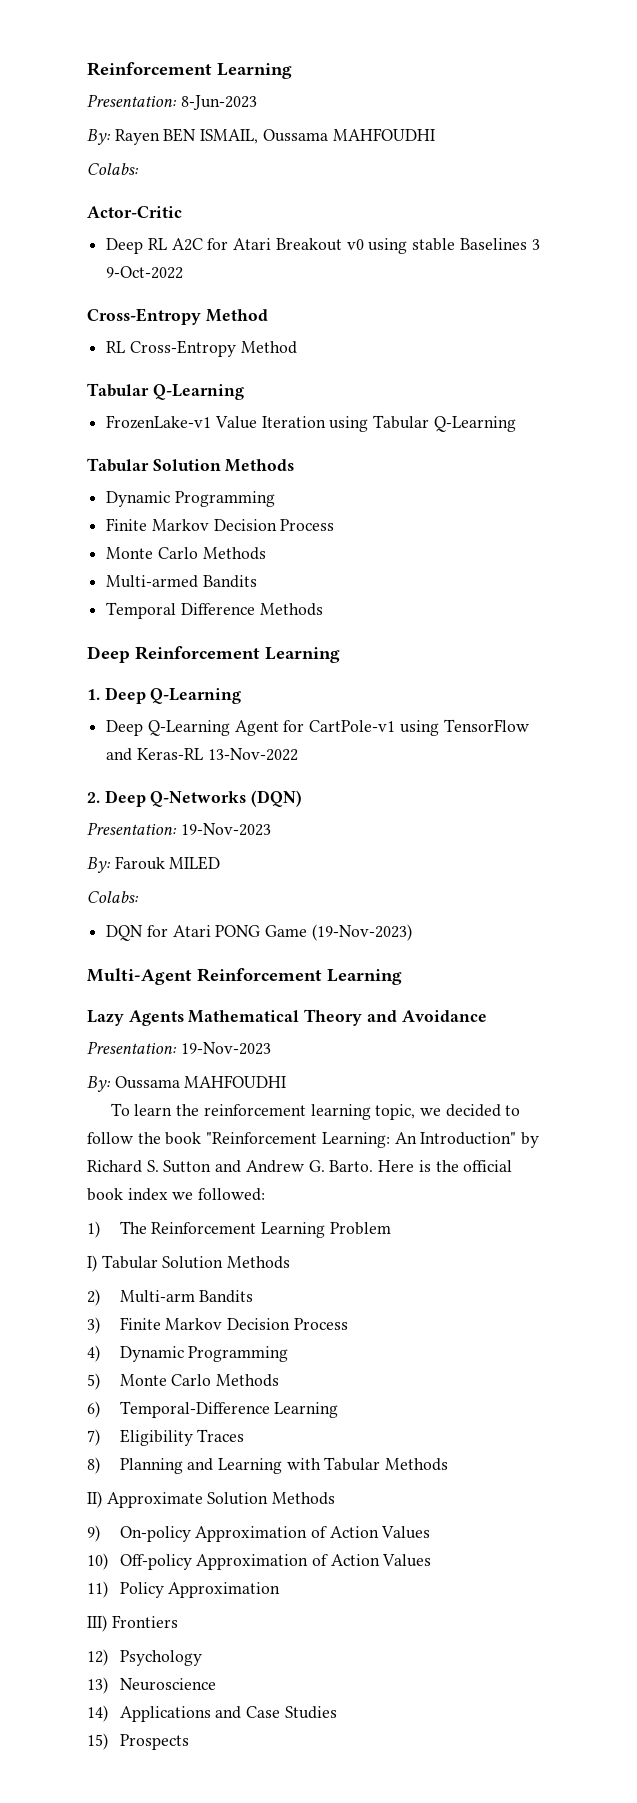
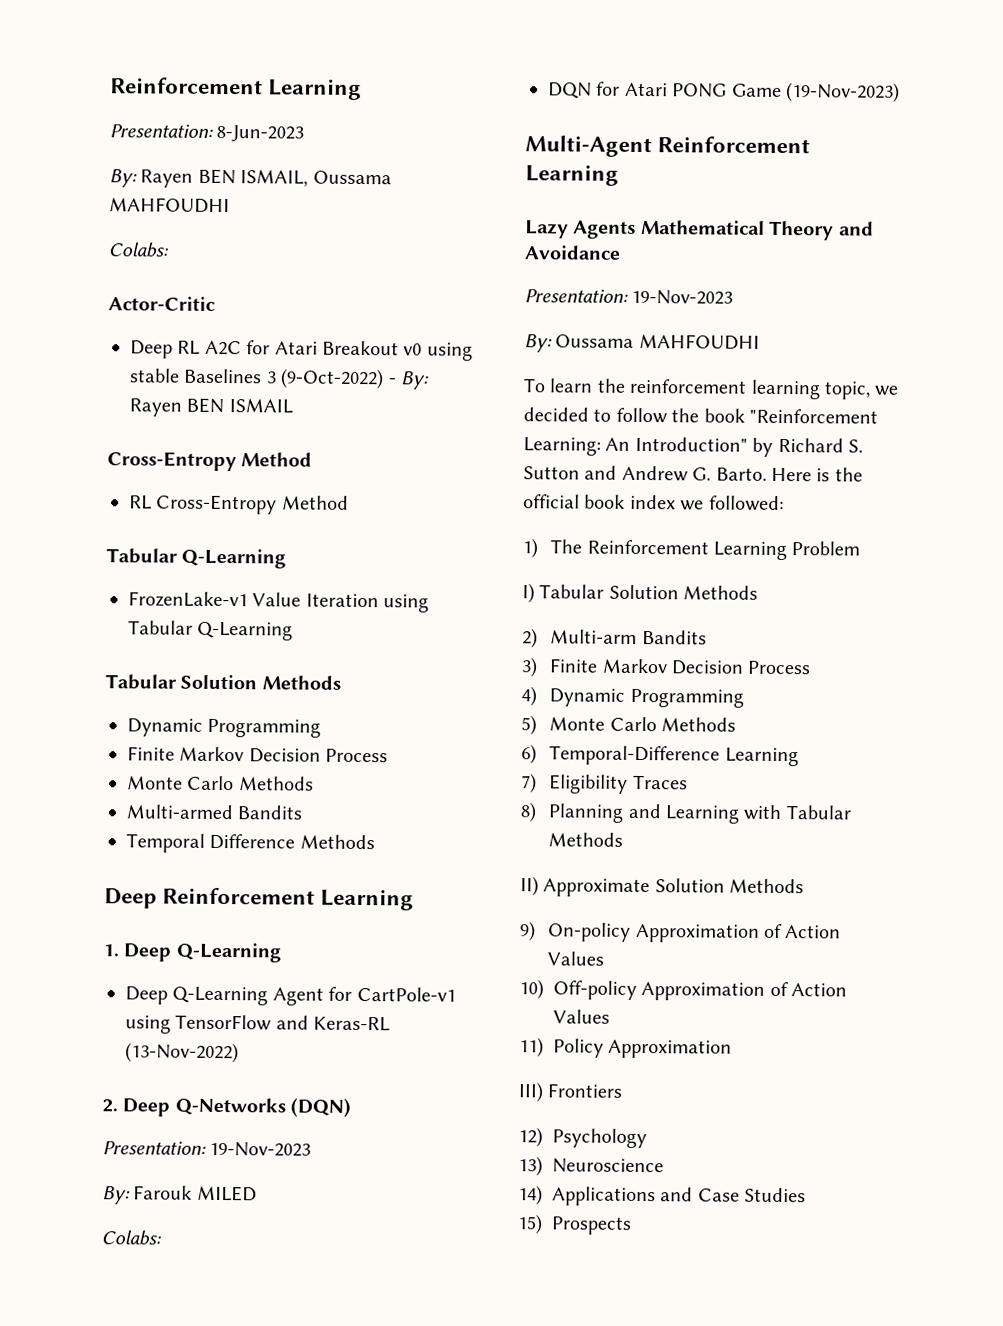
- Deep RL A2C for Atari Breakout v0 using stable Baselines 3 9-Oct-2022
+ Deep RL A2C for Atari Breakout v0 using stable Baselines 3 (9-Oct-2022) - By: Rayen BEN ISMAIL
- Deep Q-Learning Agent for CartPole-v1 using TensorFlow and Keras-RL 13-Nov-2022
+ Deep Q-Learning Agent for CartPole-v1 using TensorFlow and Keras-RL (13-Nov-2022)

